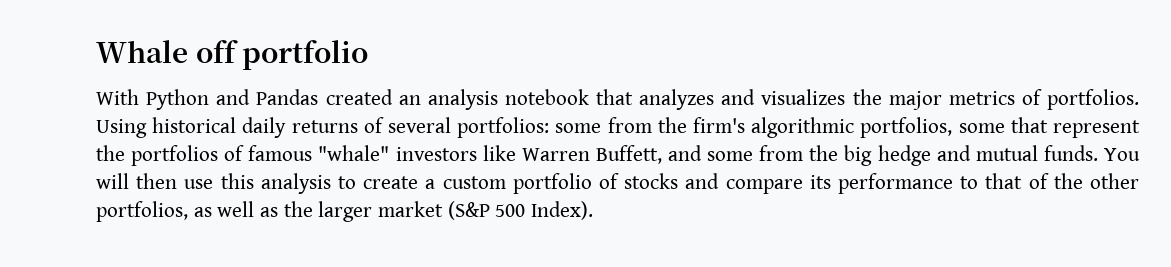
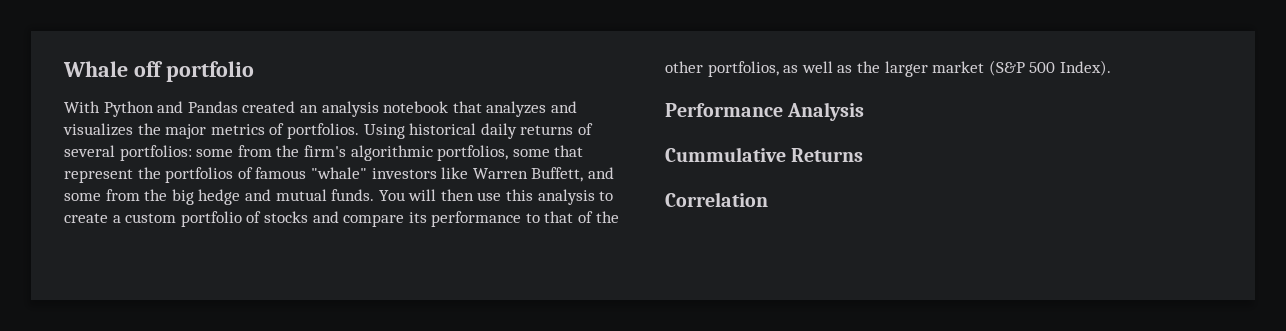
+ Performance Analysis
+ Cummulative Returns
+ Correlation

